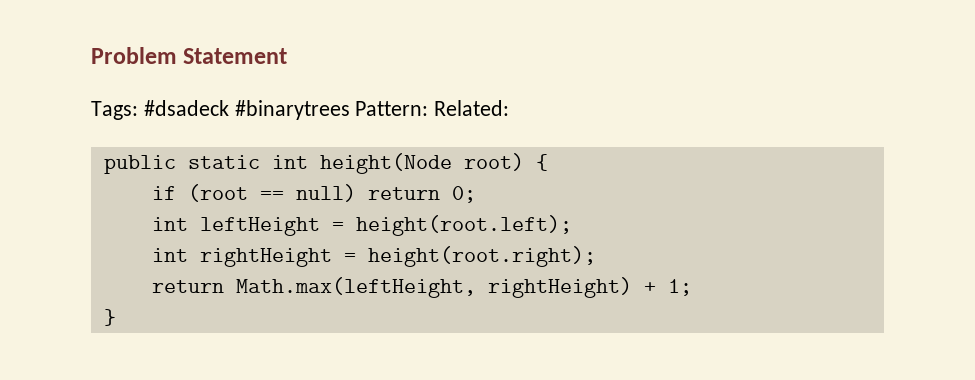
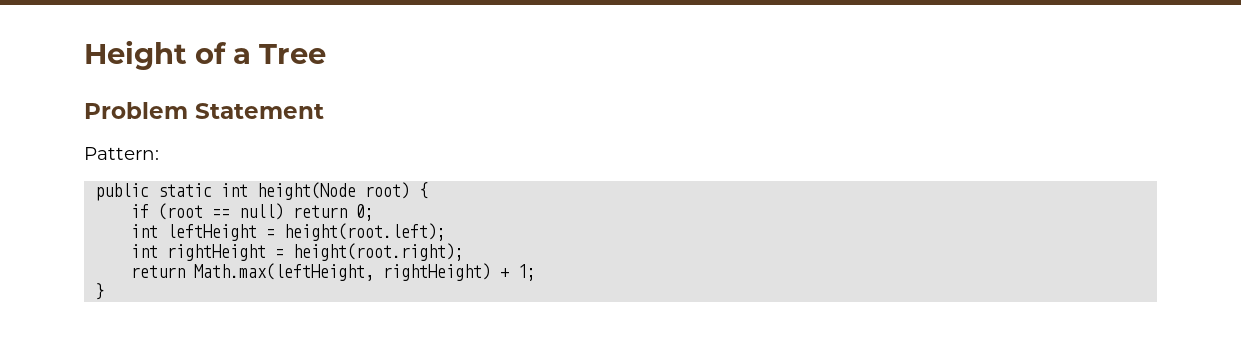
+ Height of a Tree
- Tags: #dsadeck #binarytrees Pattern: Related:
+ Pattern:

